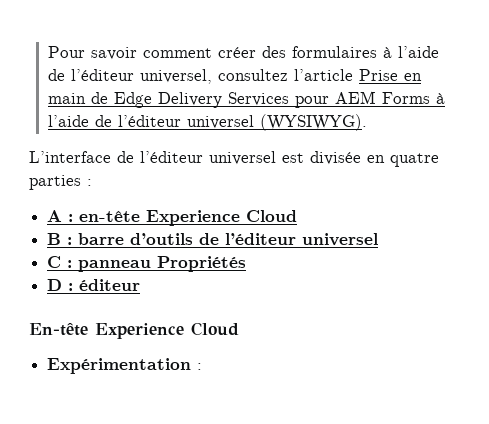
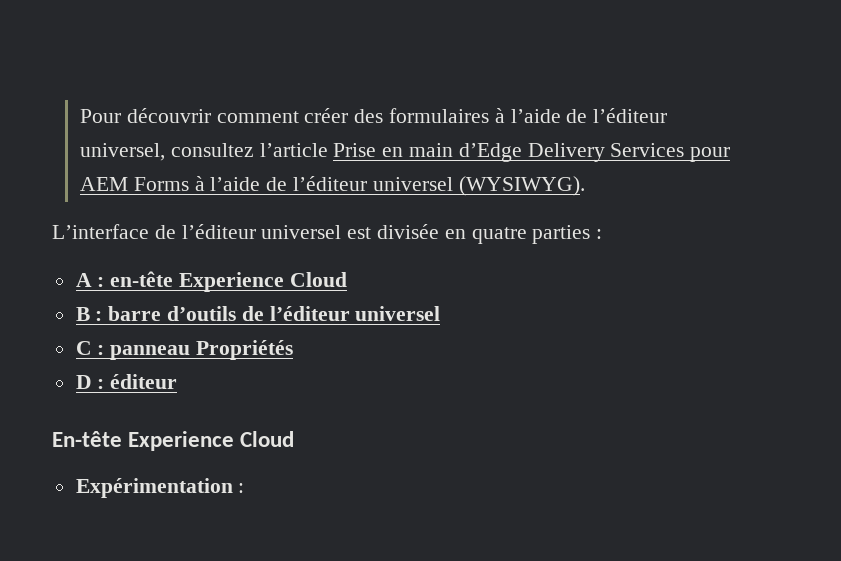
- Pour savoir comment créer des formulaires à l’aide de l’éditeur universel, consultez l’article Prise en main de Edge Delivery Services pour AEM Forms à l’aide de l’éditeur universel (WYSIWYG).
+ Pour découvrir comment créer des formulaires à l’aide de l’éditeur universel, consultez l’article Prise en main d’Edge Delivery Services pour AEM Forms à l’aide de l’éditeur universel (WYSIWYG).

